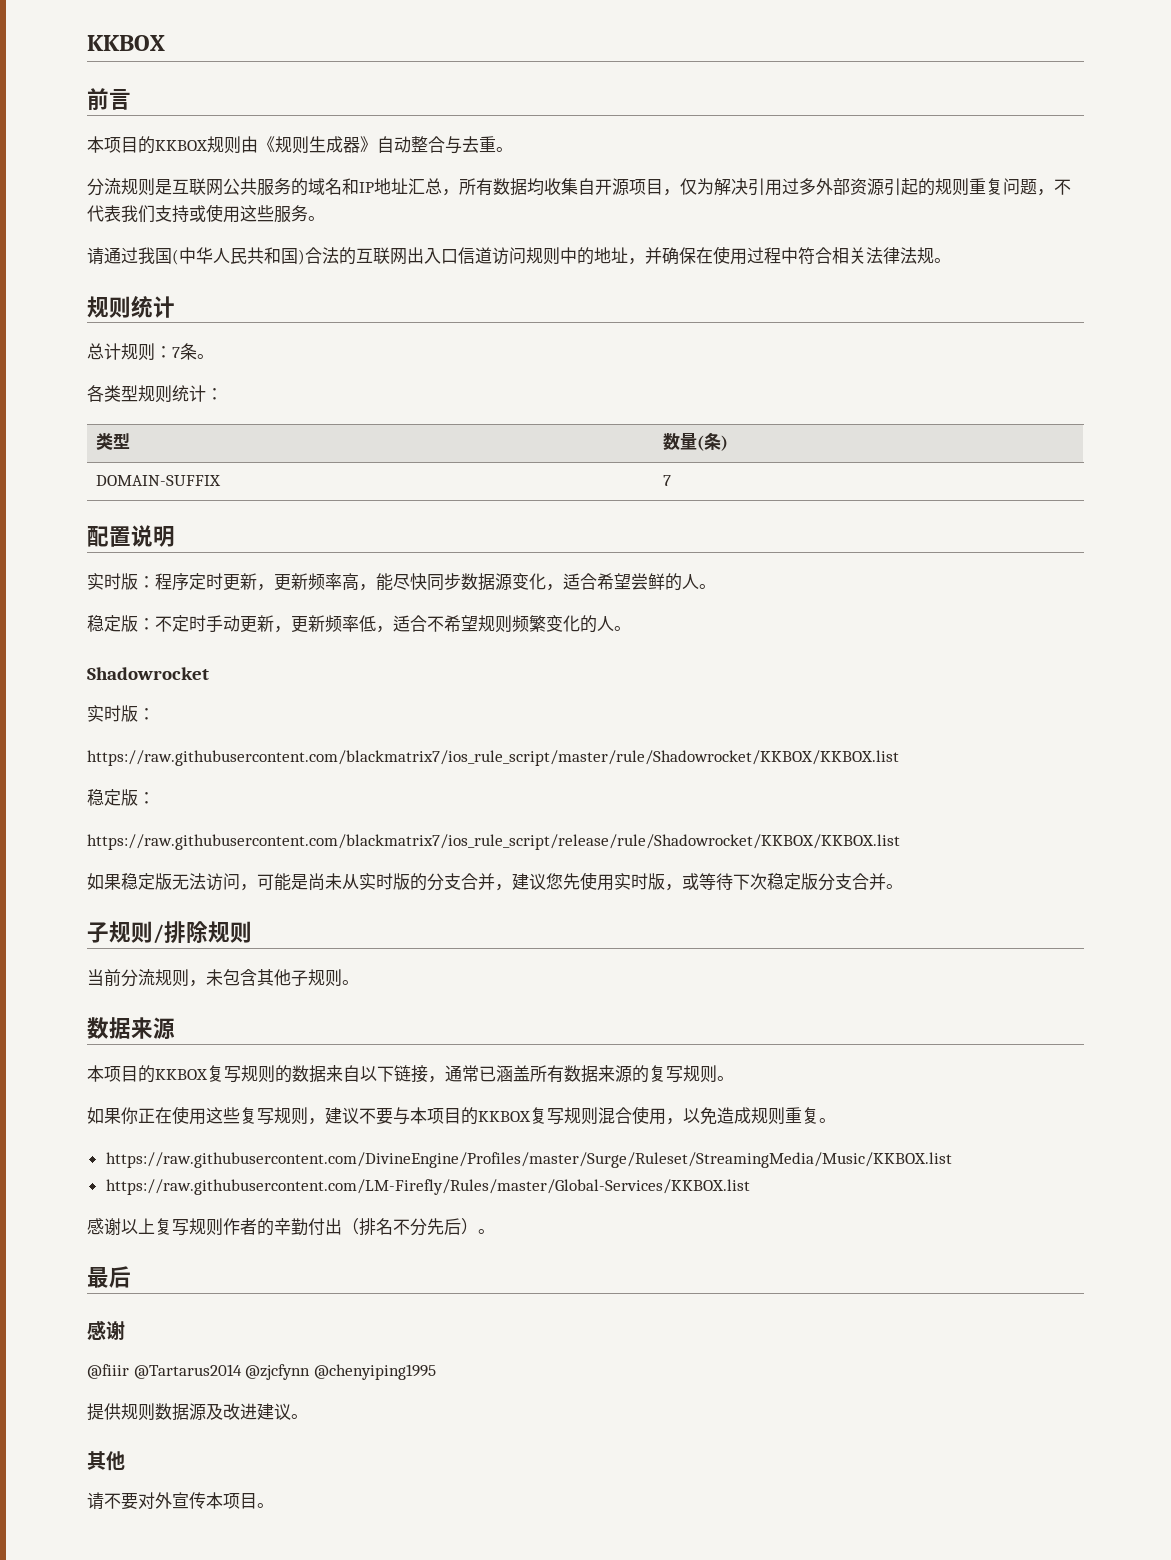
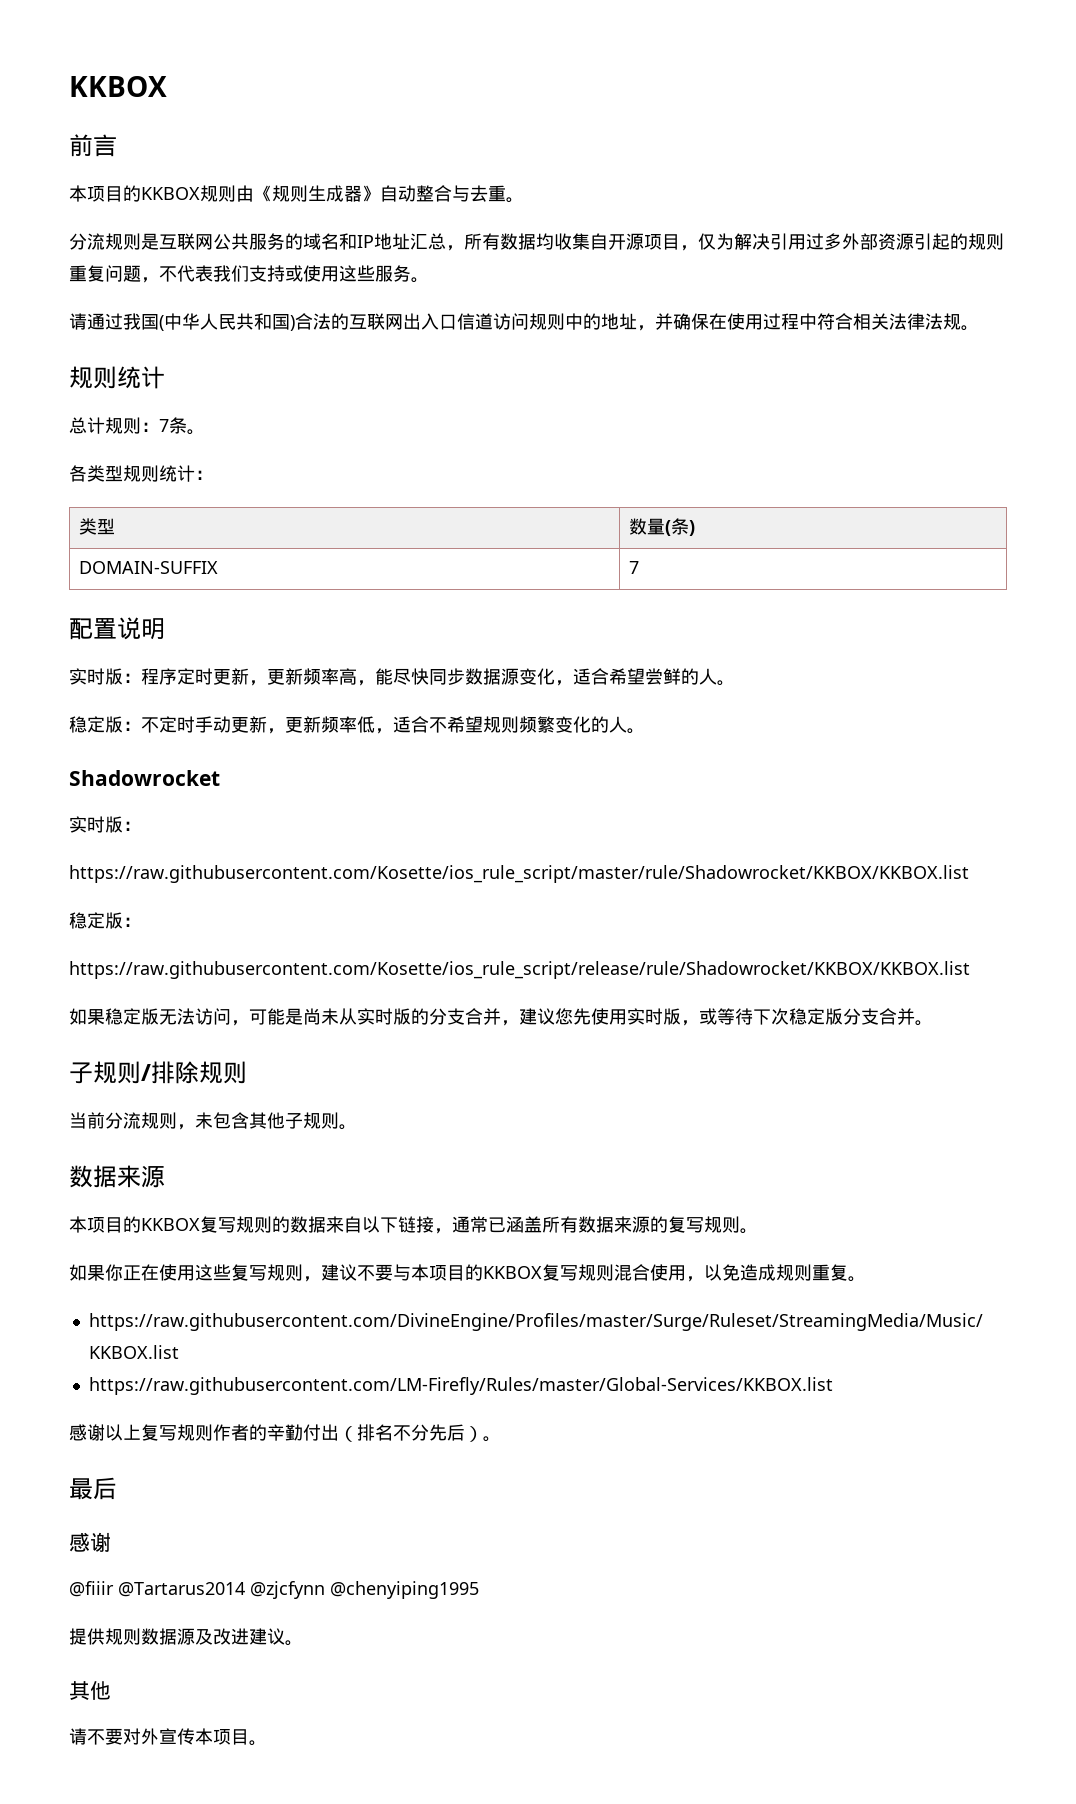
- https://raw.githubusercontent.com/blackmatrix7/ios_rule_script/master/rule/Shadowrocket/KKBOX/KKBOX.list
+ https://raw.githubusercontent.com/Kosette/ios_rule_script/master/rule/Shadowrocket/KKBOX/KKBOX.list
- https://raw.githubusercontent.com/blackmatrix7/ios_rule_script/release/rule/Shadowrocket/KKBOX/KKBOX.list
+ https://raw.githubusercontent.com/Kosette/ios_rule_script/release/rule/Shadowrocket/KKBOX/KKBOX.list

